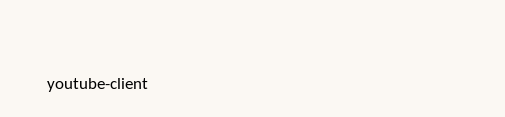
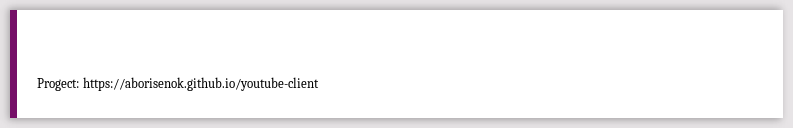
- youtube-client
+ Progect: https://aborisenok.github.io/youtube-client

